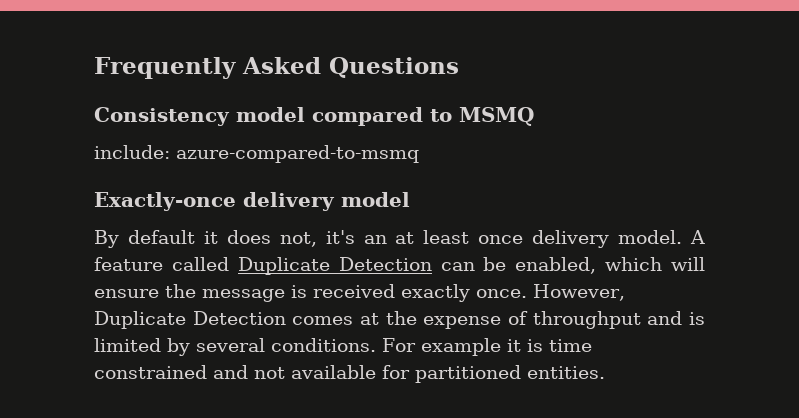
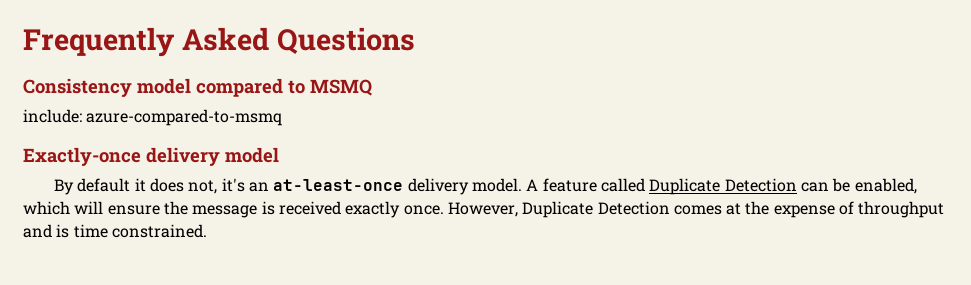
- By default it does not, it's an at least once delivery model.
+ By default it does not, it's an at-least-once delivery model.
- However, Duplicate Detection comes at the expense of throughput and is limited by several conditions. For example it is time constrained and not available for partitioned entities.
+ However, Duplicate Detection comes at the expense of throughput and is time constrained.

